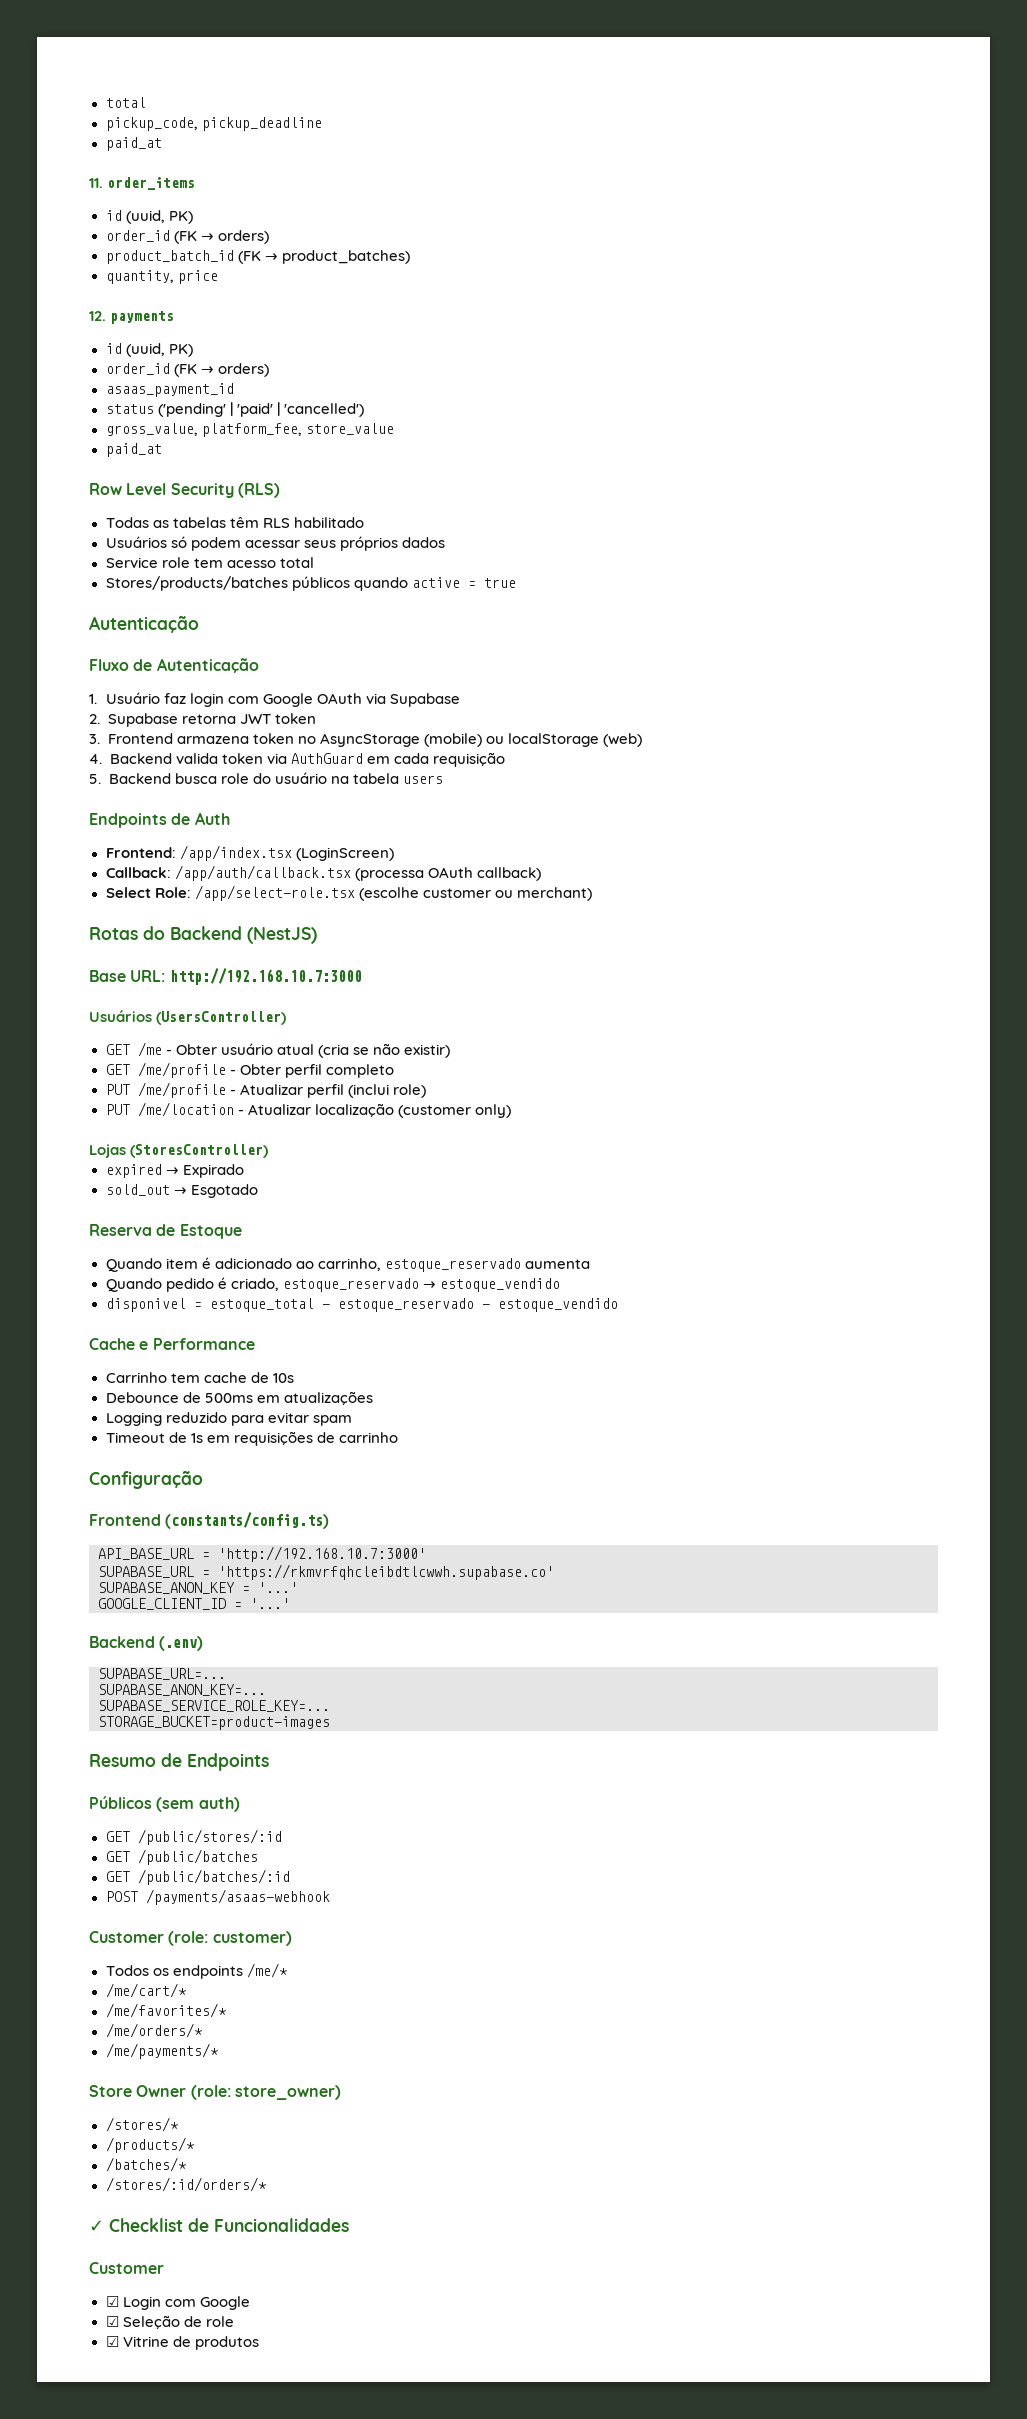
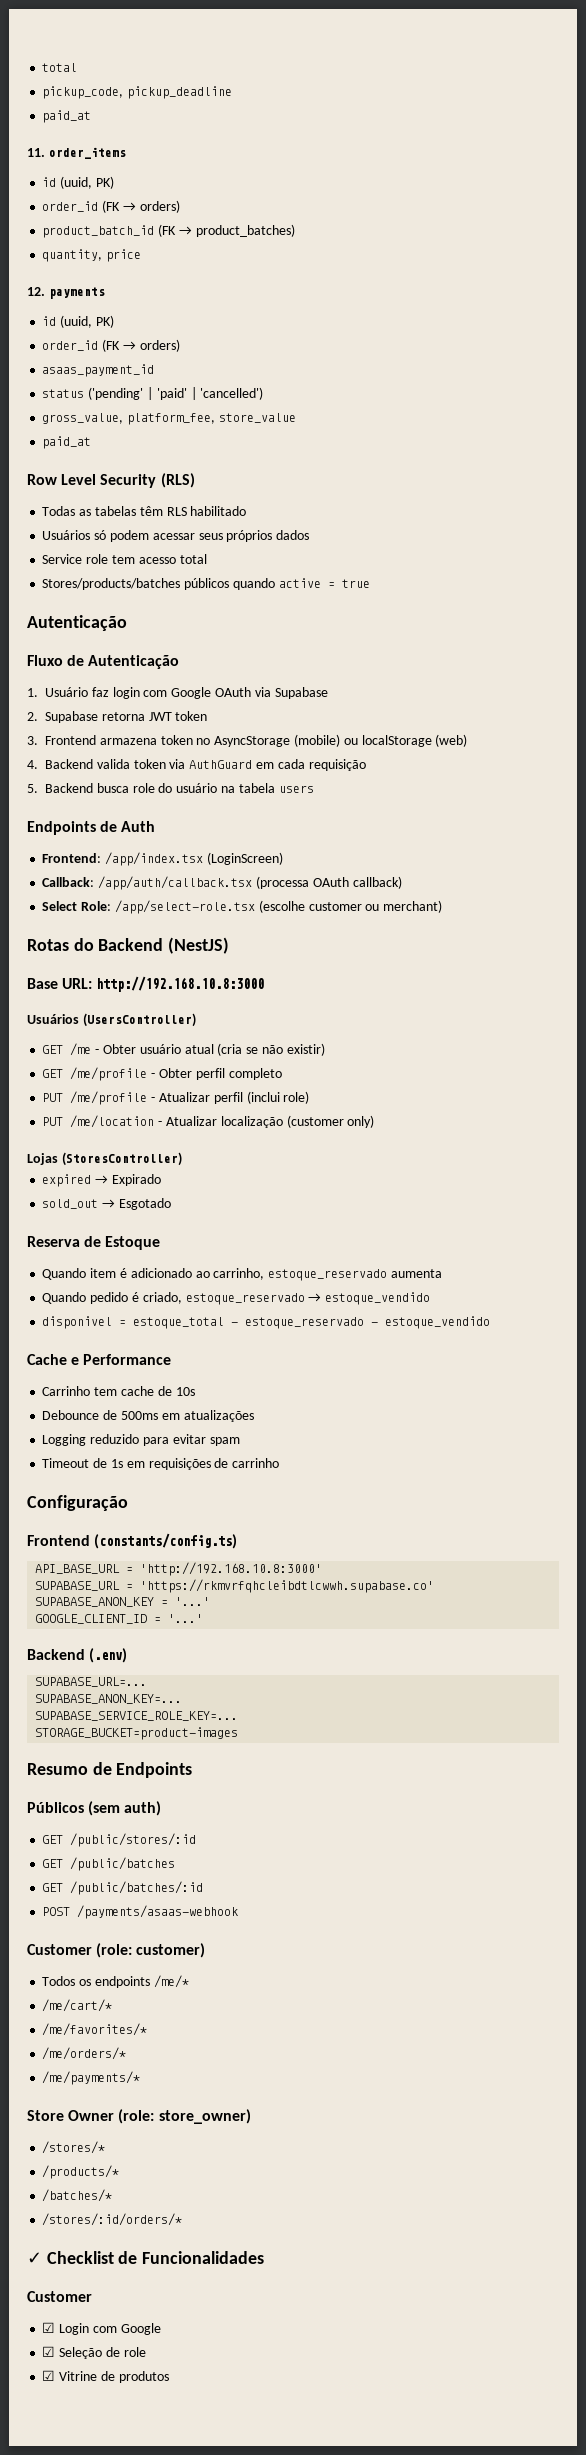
- Base URL: http://192.168.10.7:3000
+ Base URL: http://192.168.10.8:3000
- API_BASE_URL = 'http://192.168.10.7:3000'
+ API_BASE_URL = 'http://192.168.10.8:3000'

